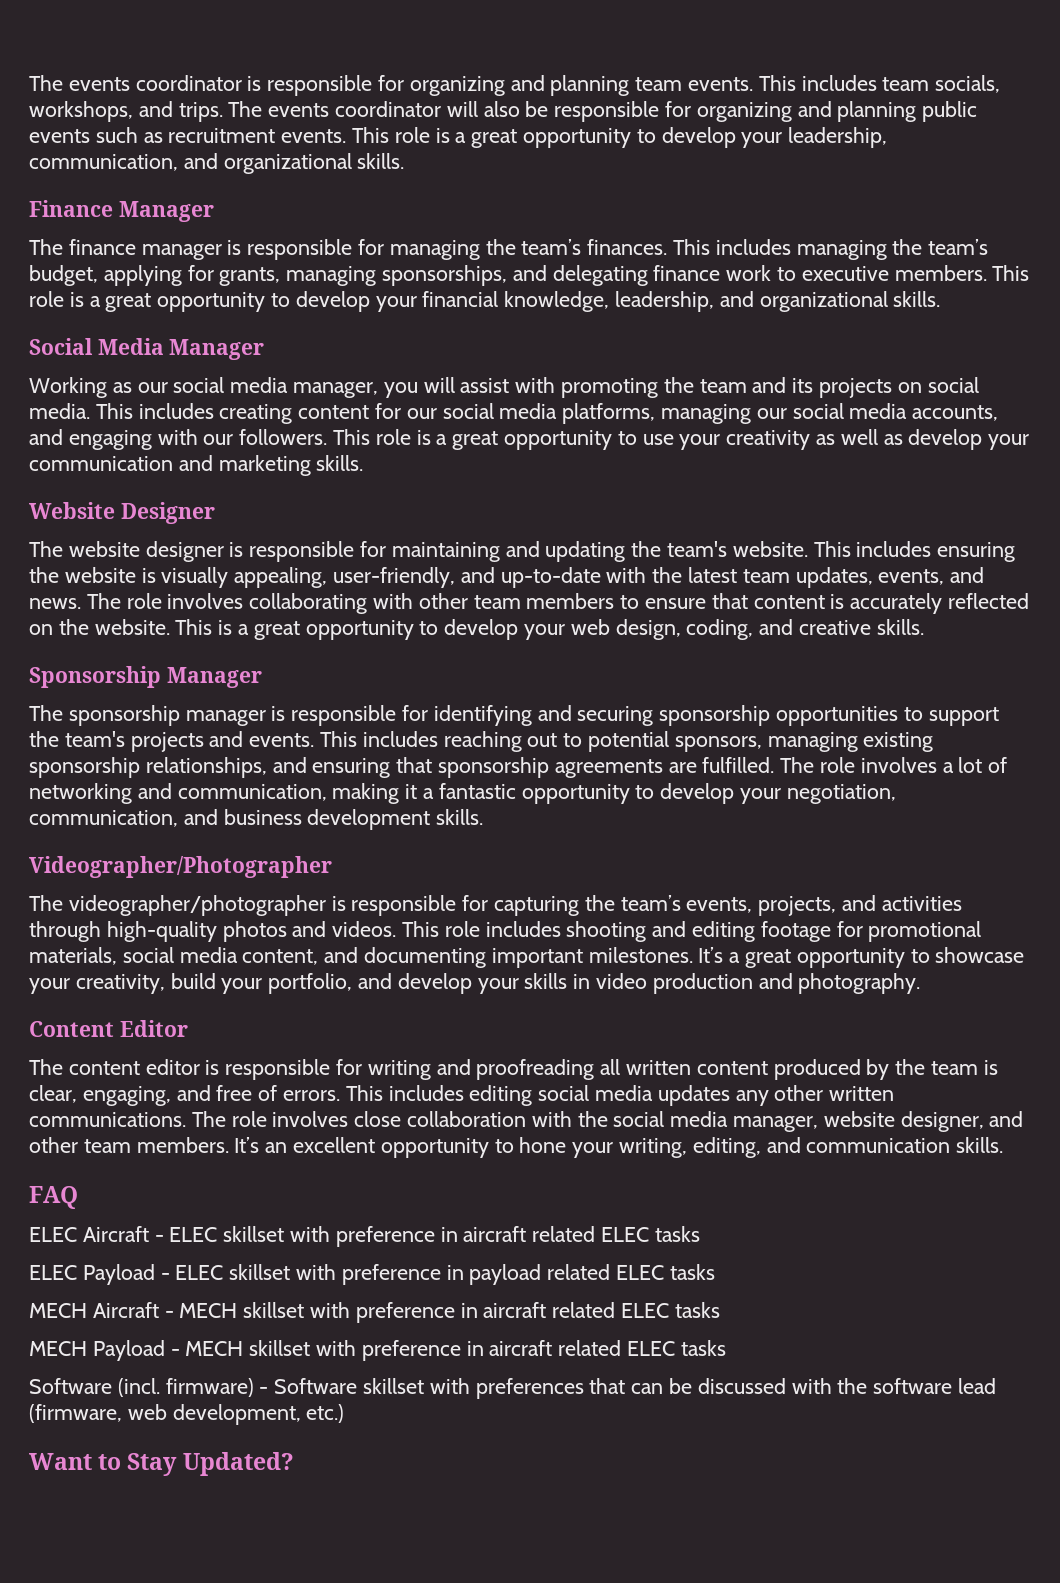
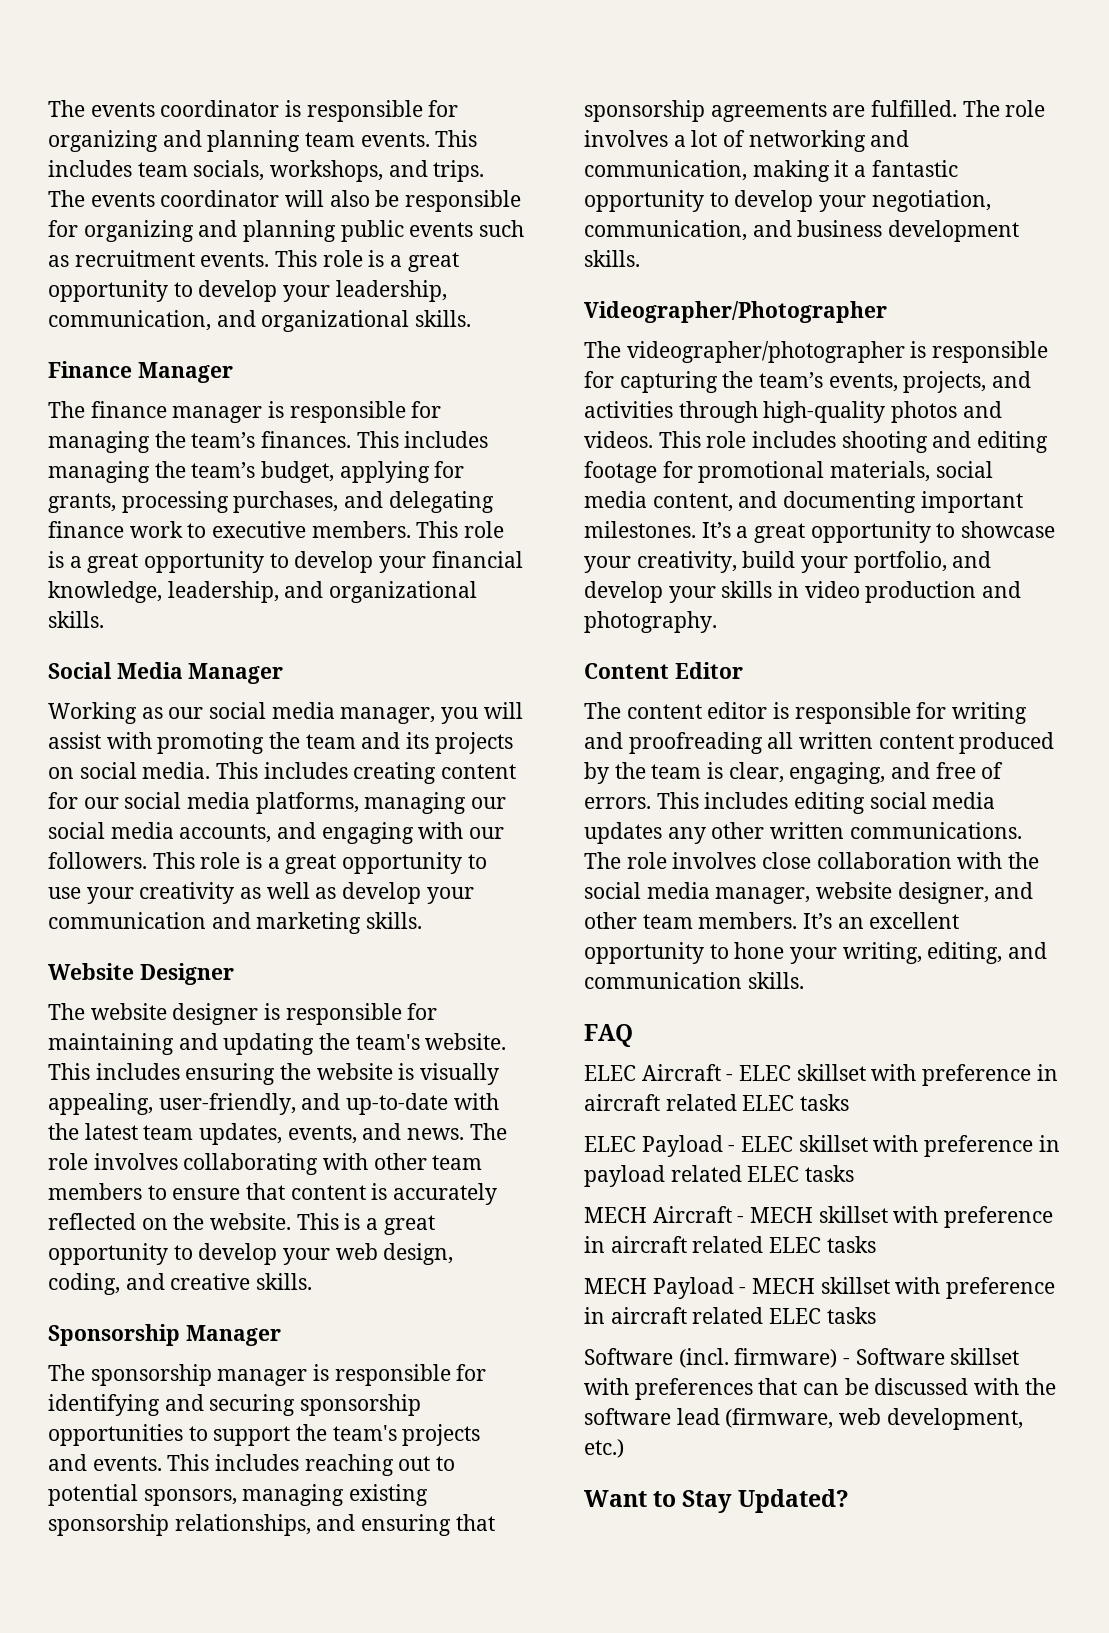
- This includes managing the team’s budget, applying for grants, managing sponsorships, and delegating finance work to executive members.
+ This includes managing the team’s budget, applying for grants, processing purchases, and delegating finance work to executive members.

